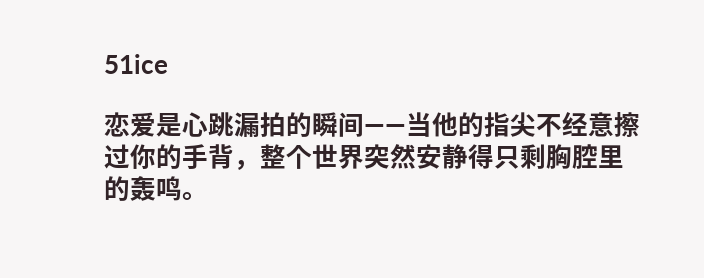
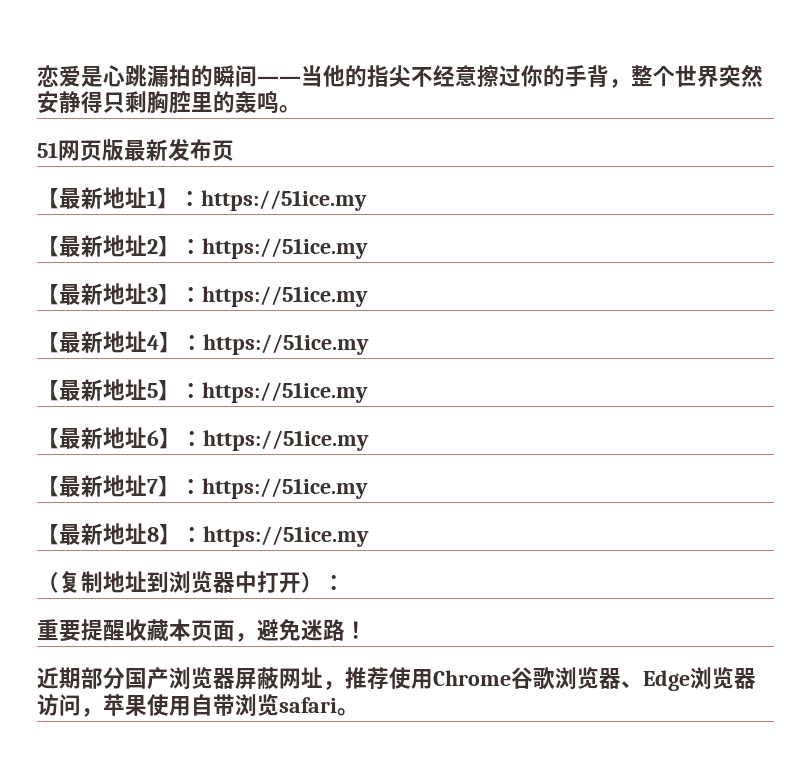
- 51ice
+ 51网页版最新发布页
+ 【最新地址1】：https://51ice.my
+ 【最新地址2】：https://51ice.my
+ 【最新地址3】：https://51ice.my
+ 【最新地址4】：https://51ice.my
+ 【最新地址5】：https://51ice.my
+ 【最新地址6】：https://51ice.my
+ 【最新地址7】：https://51ice.my
+ 【最新地址8】：https://51ice.my
+ （复制地址到浏览器中打开）：
+ 重要提醒收藏本页面，避免迷路！
+ 近期部分国产浏览器屏蔽网址，推荐使用Chrome谷歌浏览器、Edge浏览器访问，苹果使用自带浏览safari。

